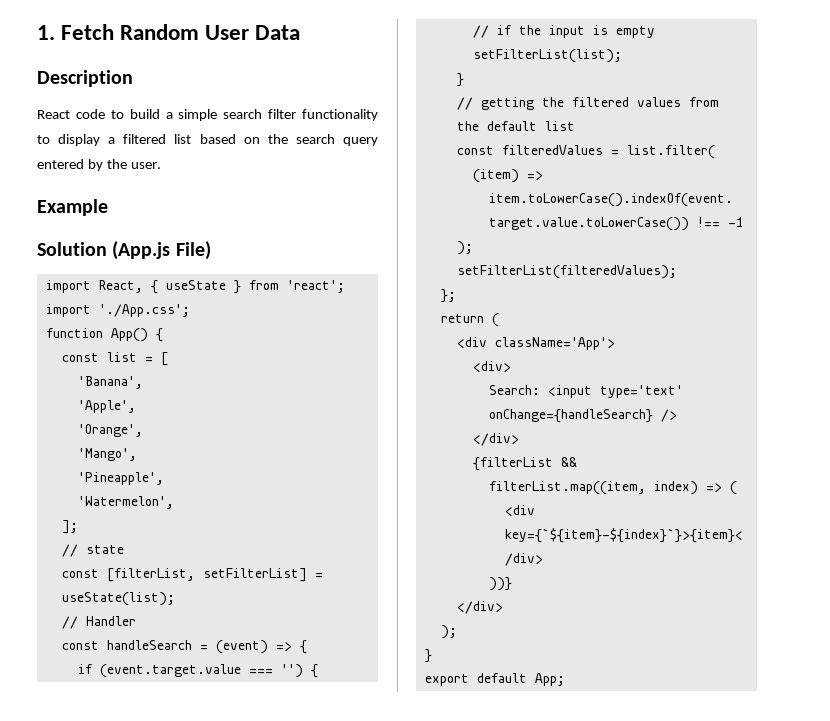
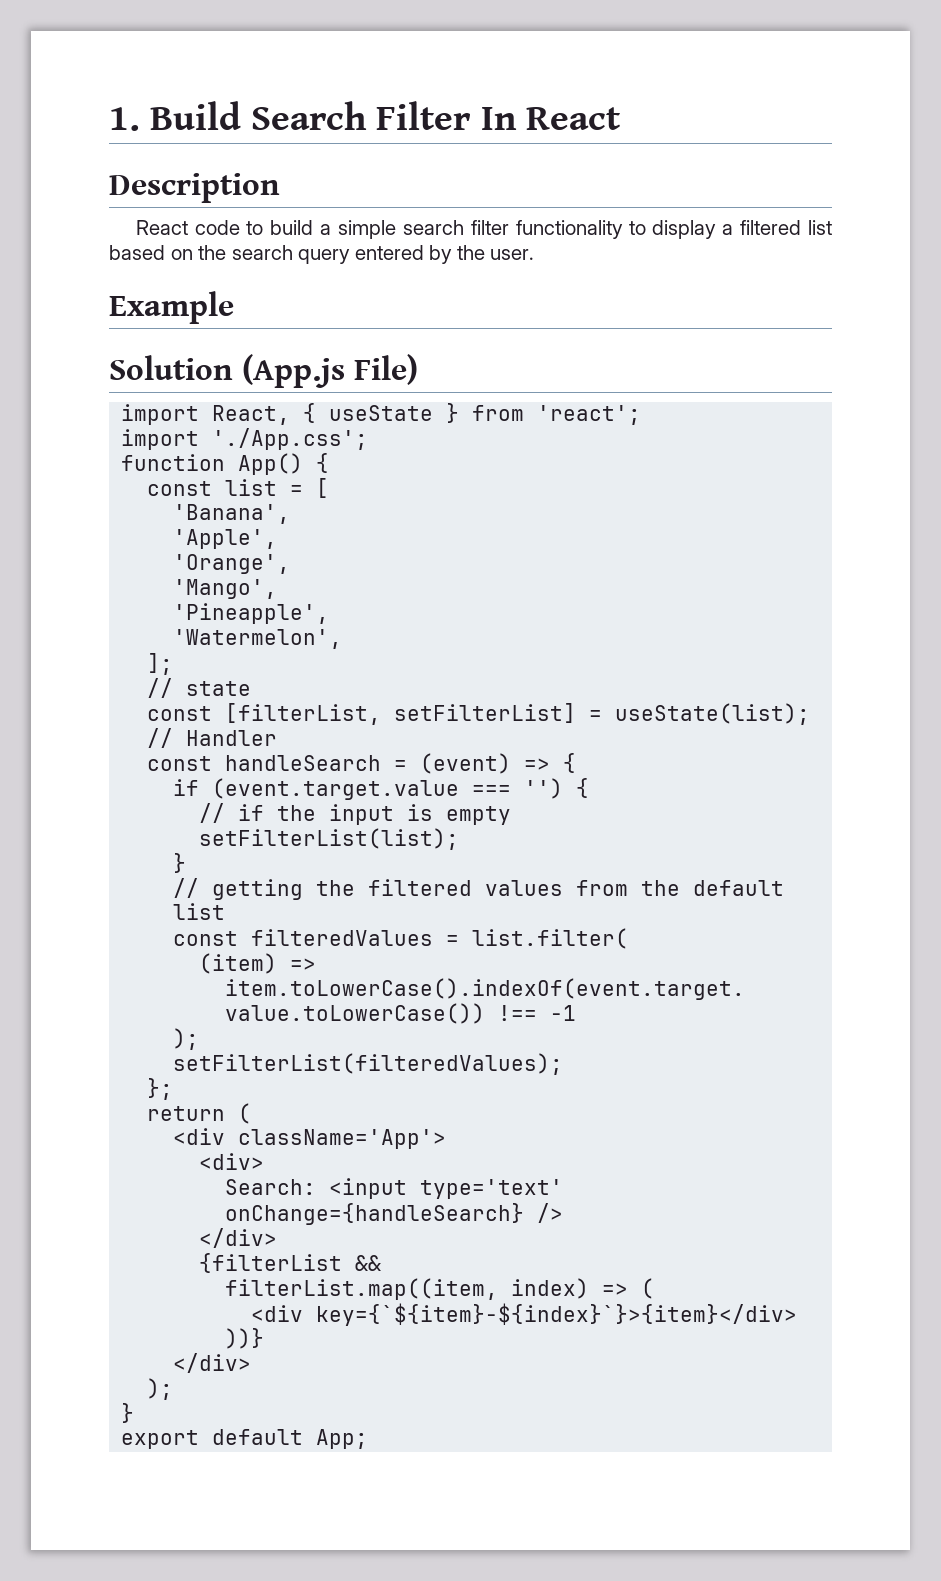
- 1. Fetch Random User Data
+ 1. Build Search Filter In React

